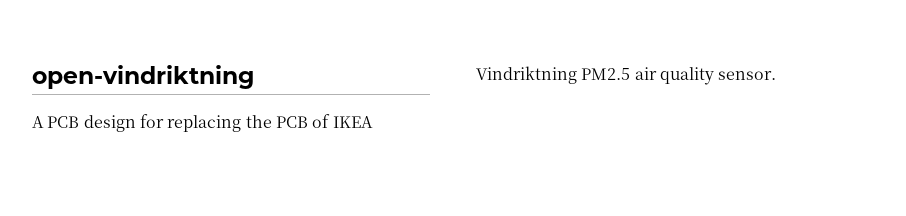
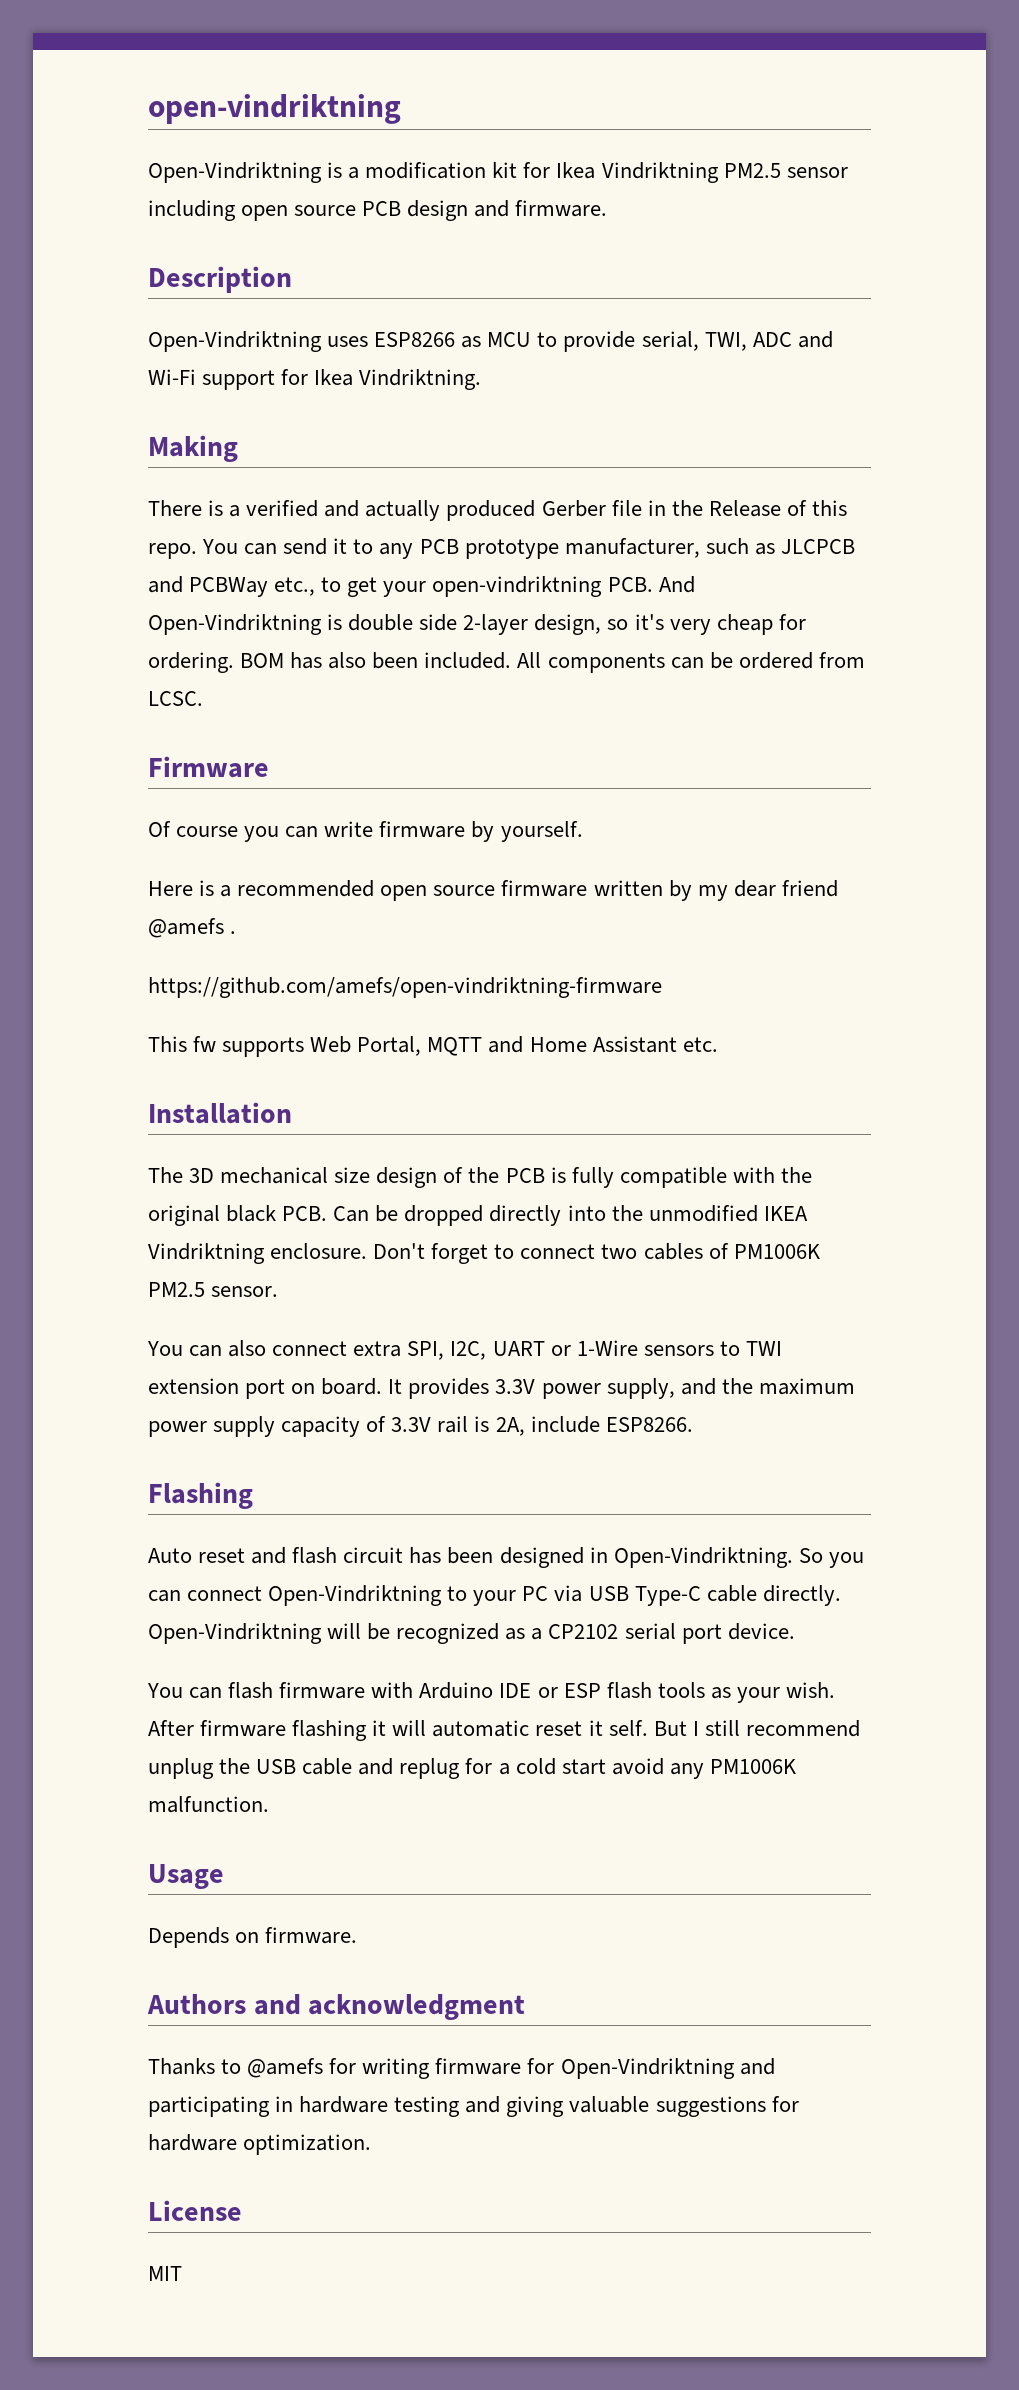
- A PCB design for replacing the PCB of IKEA Vindriktning PM2.5 air quality sensor.
+ Open-Vindriktning is a modification kit for Ikea Vindriktning PM2.5 sensor including open source PCB design and firmware.
+ Description
+ Open-Vindriktning uses ESP8266 as MCU to provide serial, TWI, ADC and Wi-Fi support for Ikea Vindriktning.
+ Making
+ There is a verified and actually produced Gerber file in the Release of this repo. You can send it to any PCB prototype manufacturer, such as JLCPCB and PCBWay etc., to get your open-vindriktning PCB. And Open-Vindriktning is double side 2-layer design, so it's very cheap for ordering. BOM has also been included. All components can be ordered from LCSC.
+ Firmware
+ Of course you can write firmware by yourself.
+ Here is a recommended open source firmware written by my dear friend @amefs .
+ https://github.com/amefs/open-vindriktning-firmware
+ This fw supports Web Portal, MQTT and Home Assistant etc.
+ Installation
+ The 3D mechanical size design of the PCB is fully compatible with the original black PCB. Can be dropped directly into the unmodified IKEA Vindriktning enclosure. Don't forget to connect two cables of PM1006K PM2.5 sensor.
+ You can also connect extra SPI, I2C, UART or 1-Wire sensors to TWI extension port on board. It provides 3.3V power supply, and the maximum power supply capacity of 3.3V rail is 2A, include ESP8266.
+ Flashing
+ Auto reset and flash circuit has been designed in Open-Vindriktning. So you can connect Open-Vindriktning to your PC via USB Type-C cable directly. Open-Vindriktning will be recognized as a CP2102 serial port device.
+ You can flash firmware with Arduino IDE or ESP flash tools as your wish. After firmware flashing it will automatic reset it self. But I still recommend unplug the USB cable and replug for a cold start avoid any PM1006K malfunction.
+ Usage
+ Depends on firmware.
+ Authors and acknowledgment
+ Thanks to @amefs for writing firmware for Open-Vindriktning and participating in hardware testing and giving valuable suggestions for hardware optimization.
+ License
+ MIT

